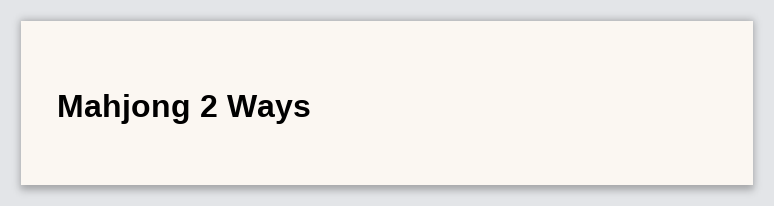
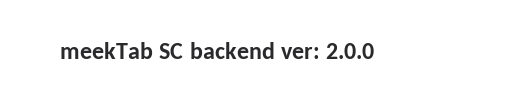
- Mahjong 2 Ways
+ meekTab SC backend ver: 2.0.0

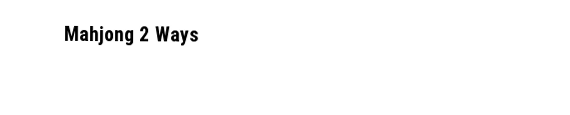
- meekTab SC backend ver: 2.0.0
+ Mahjong 2 Ways

